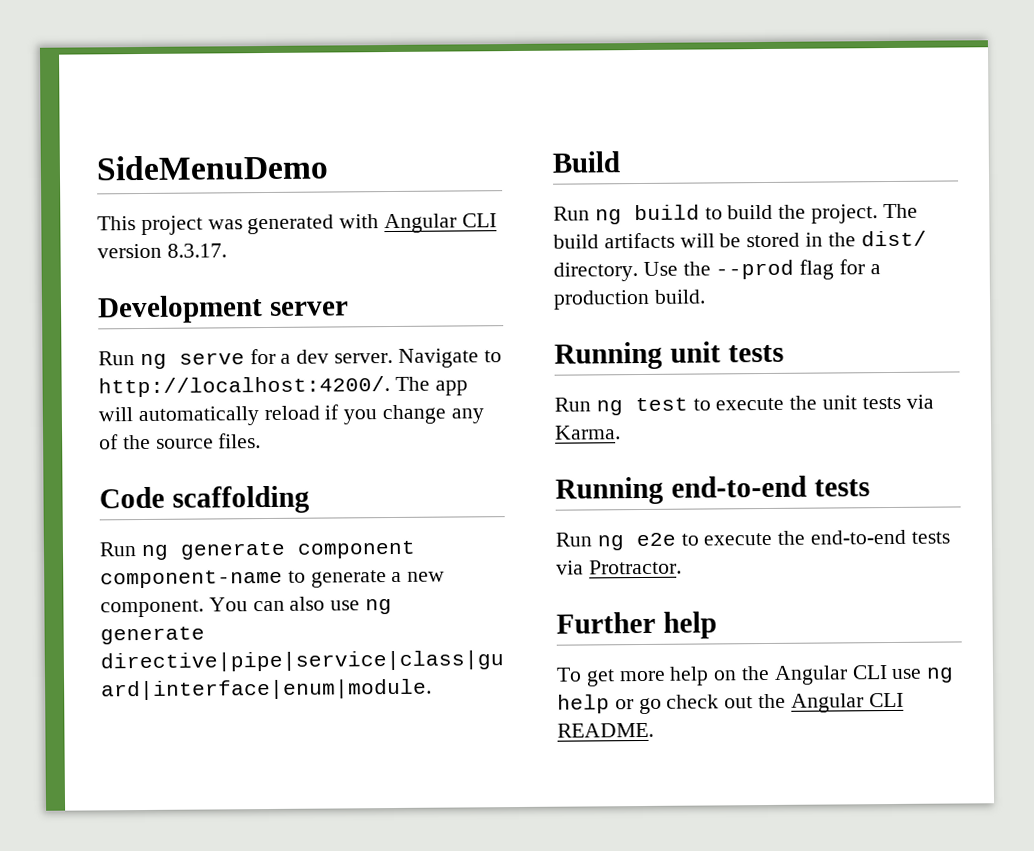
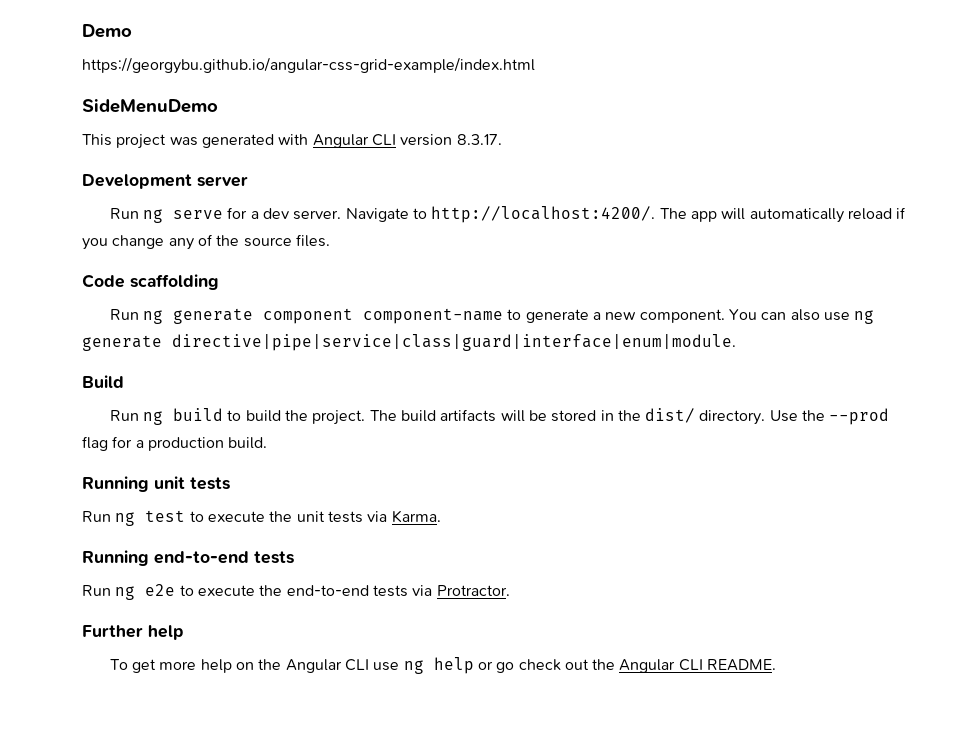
+ Demo
+ https://georgybu.github.io/angular-css-grid-example/index.html

